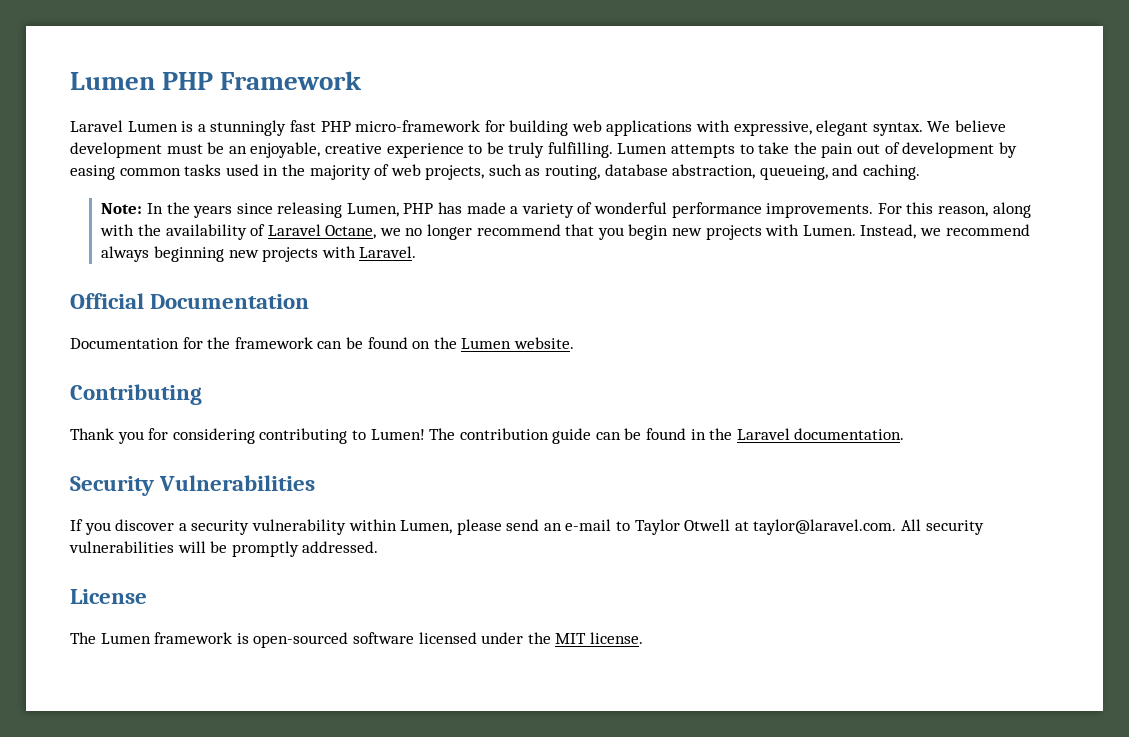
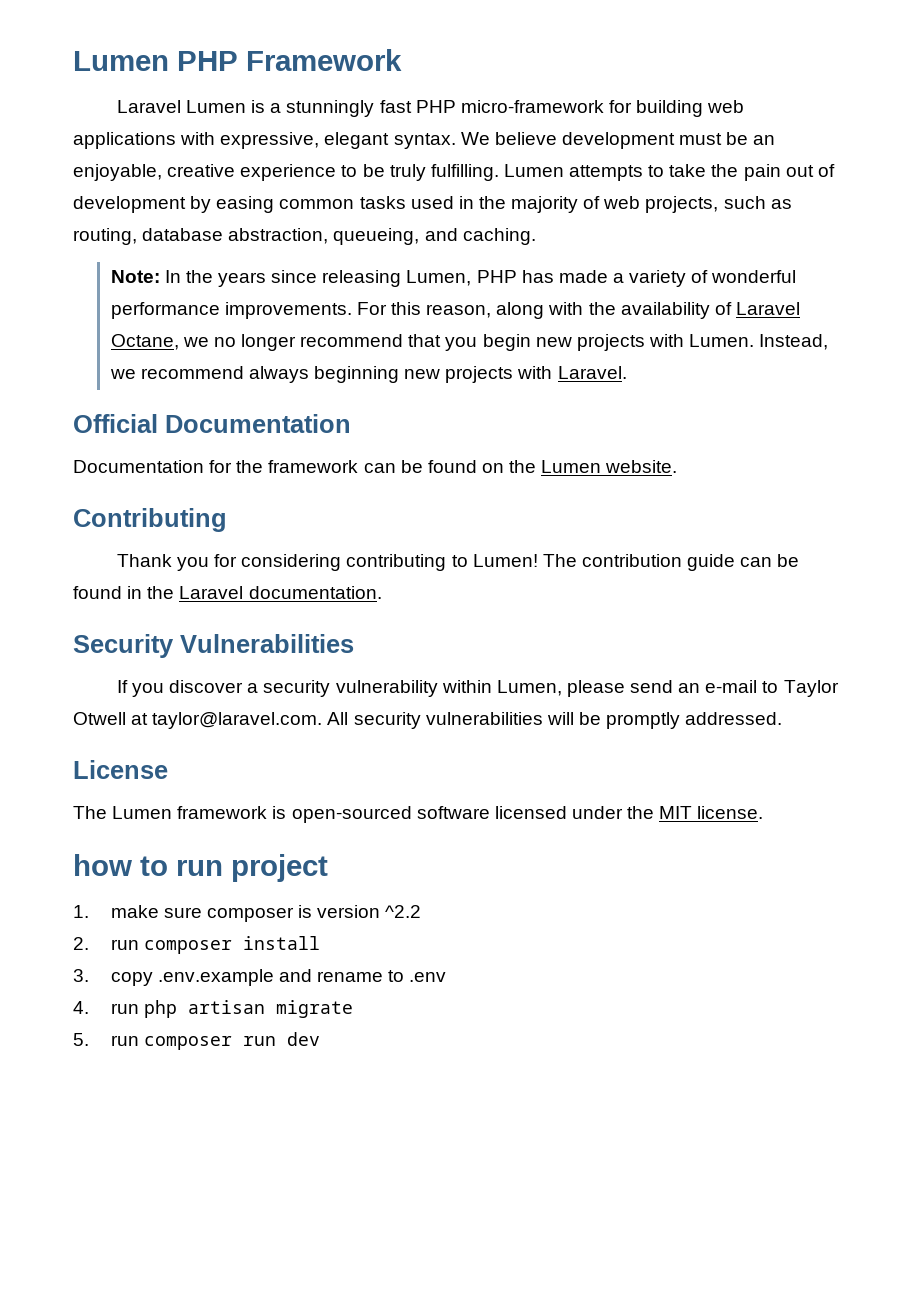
+ how to run project
+ 1. make sure composer is version ^2.2
+ 2. run composer install
+ 3. copy .env.example and rename to .env
+ 4. run php artisan migrate
+ 5. run composer run dev

